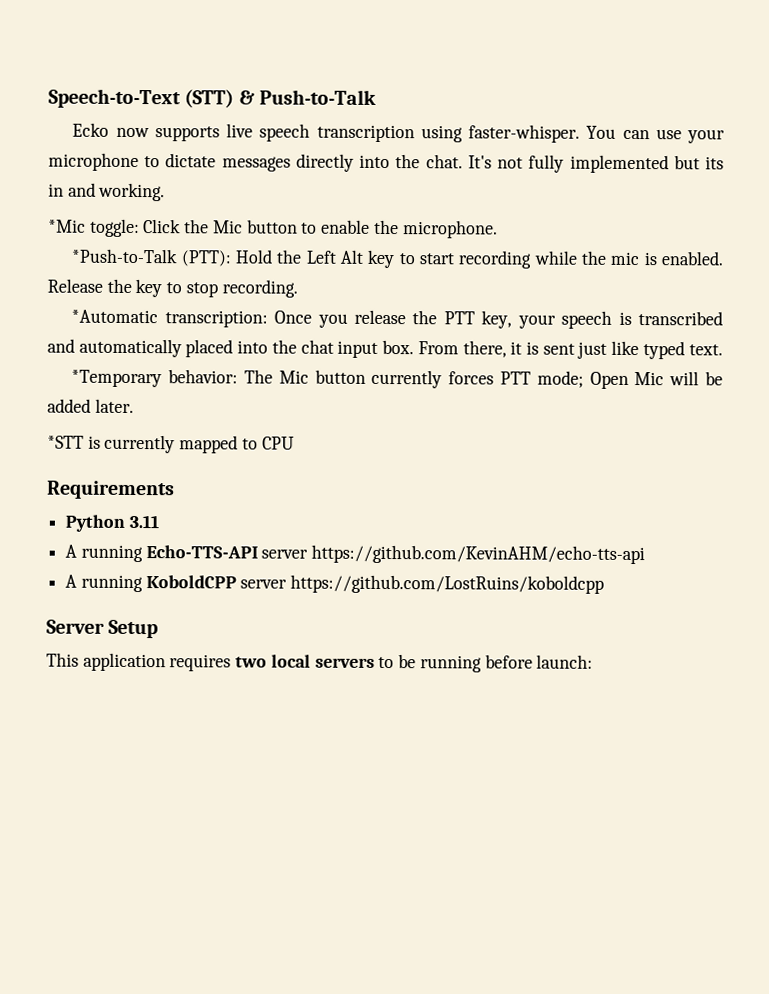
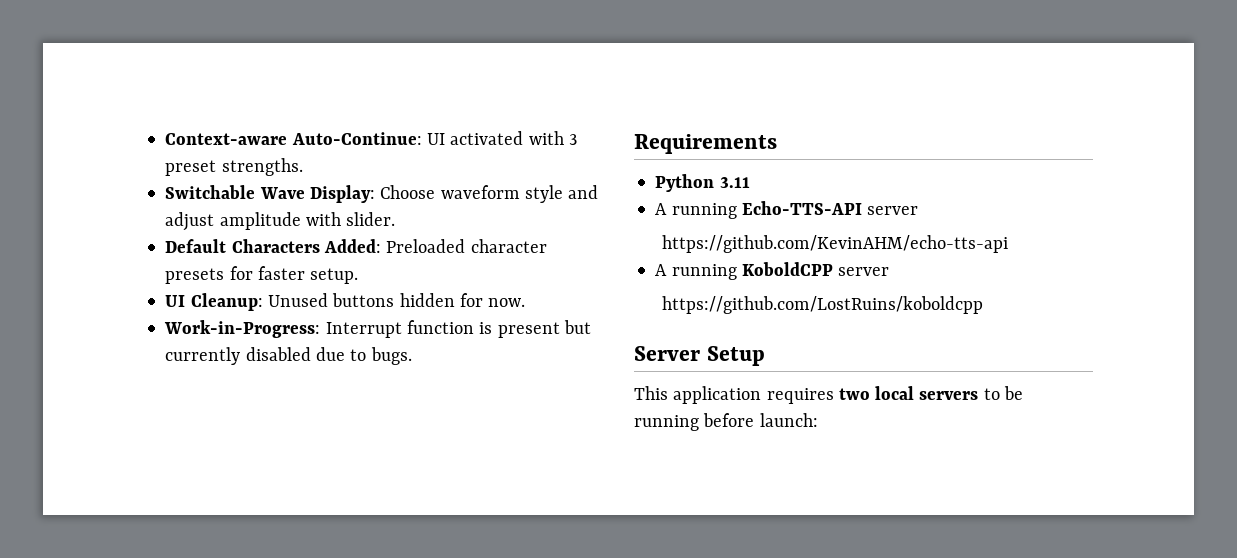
- Speech-to-Text (STT) & Push-to-Talk
- Ecko now supports live speech transcription using faster-whisper. You can use your microphone to dictate messages directly into the chat. It's not fully implemented but its in and working.
- *Mic toggle: Click the Mic button to enable the microphone.
- *Push-to-Talk (PTT): Hold the Left Alt key to start recording while the mic is enabled. Release the key to stop recording.
- *Automatic transcription: Once you release the PTT key, your speech is transcribed and automatically placed into the chat input box. From there, it is sent just like typed text.
- *Temporary behavior: The Mic button currently forces PTT mode; Open Mic will be added later.
- *STT is currently mapped to CPU
+ Context-aware Auto-Continue: UI activated with 3 preset strengths.
+ Switchable Wave Display: Choose waveform style and adjust amplitude with slider.
+ Default Characters Added: Preloaded character presets for faster setup.
+ UI Cleanup: Unused buttons hidden for now.
+ Work-in-Progress: Interrupt function is present but currently disabled due to bugs.
- A running Echo-TTS-API server https://github.com/KevinAHM/echo-tts-api
+ A running Echo-TTS-API server
+ https://github.com/KevinAHM/echo-tts-api
- A running KoboldCPP server https://github.com/LostRuins/koboldcpp
+ A running KoboldCPP server
+ https://github.com/LostRuins/koboldcpp

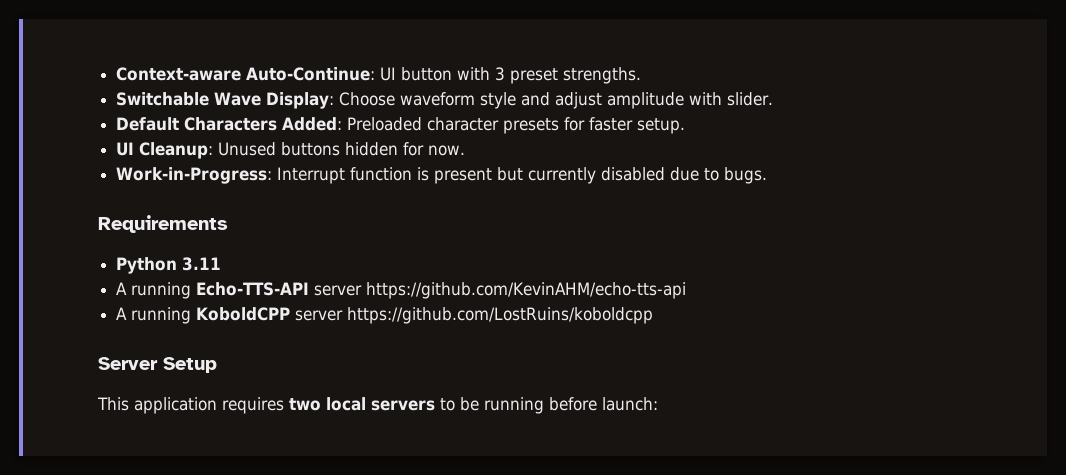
- Context-aware Auto-Continue: UI activated with 3 preset strengths.
+ Context-aware Auto-Continue: UI button with 3 preset strengths.
- A running Echo-TTS-API server
- https://github.com/KevinAHM/echo-tts-api
+ A running Echo-TTS-API server https://github.com/KevinAHM/echo-tts-api
- A running KoboldCPP server
- https://github.com/LostRuins/koboldcpp
+ A running KoboldCPP server https://github.com/LostRuins/koboldcpp

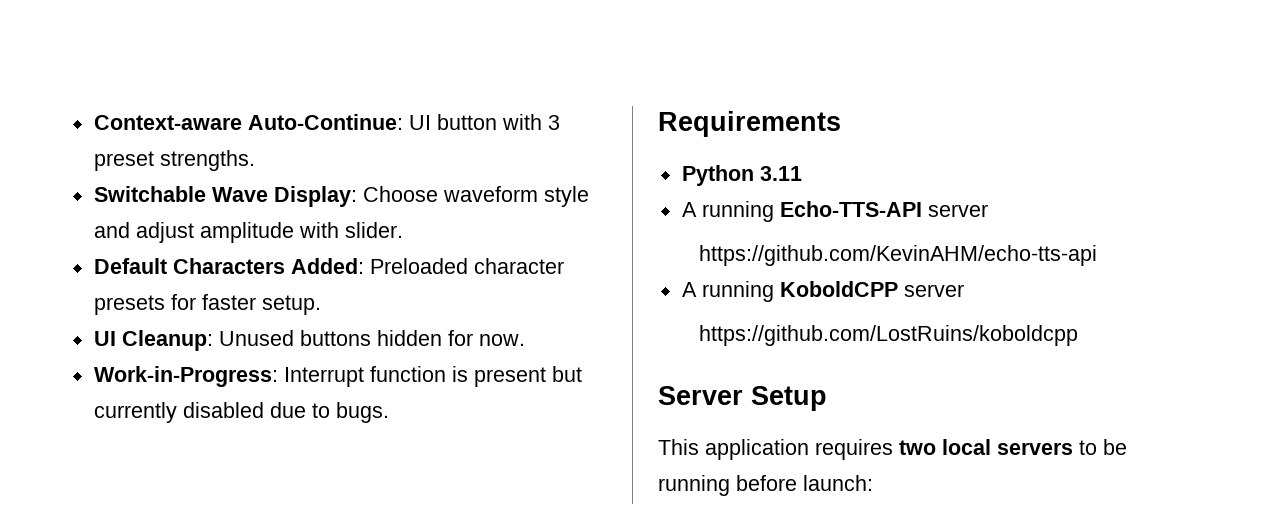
- A running Echo-TTS-API server https://github.com/KevinAHM/echo-tts-api
+ A running Echo-TTS-API server
+ https://github.com/KevinAHM/echo-tts-api
- A running KoboldCPP server https://github.com/LostRuins/koboldcpp
+ A running KoboldCPP server
+ https://github.com/LostRuins/koboldcpp

